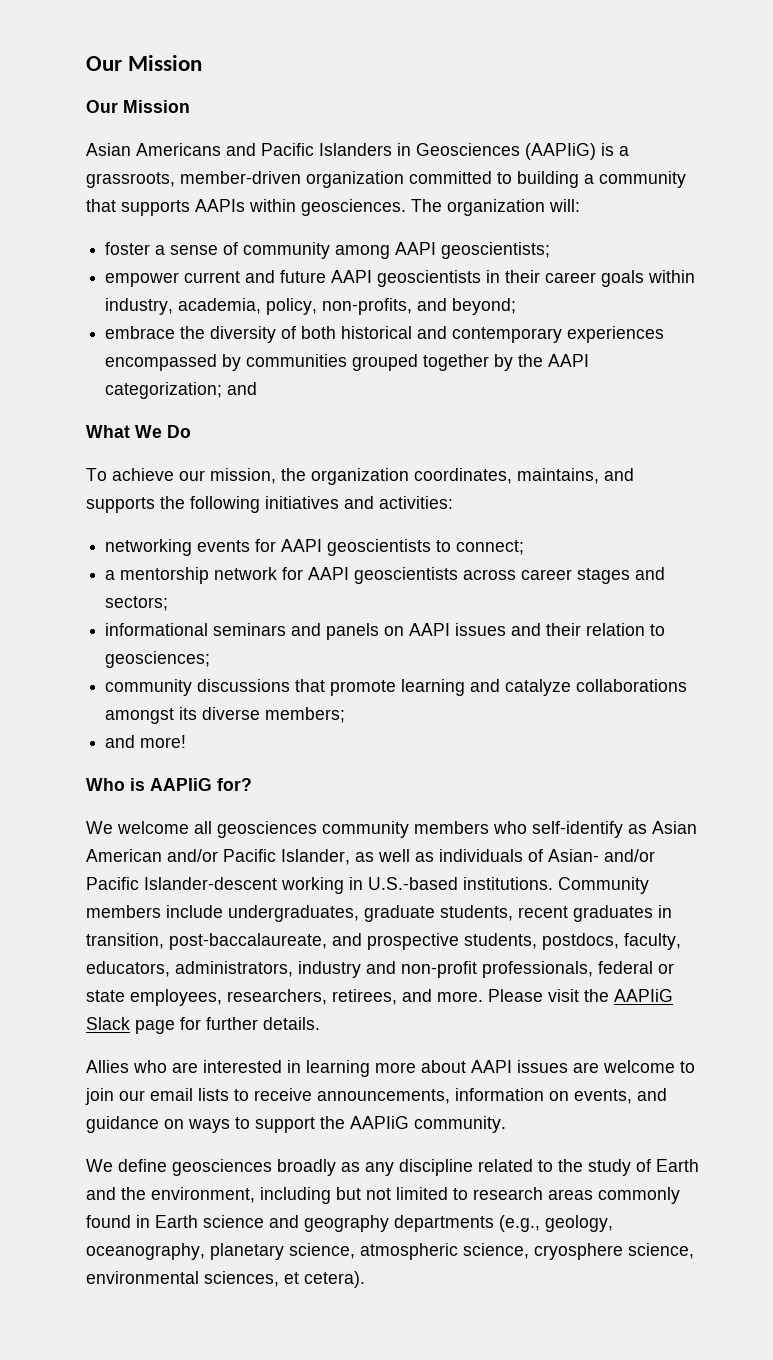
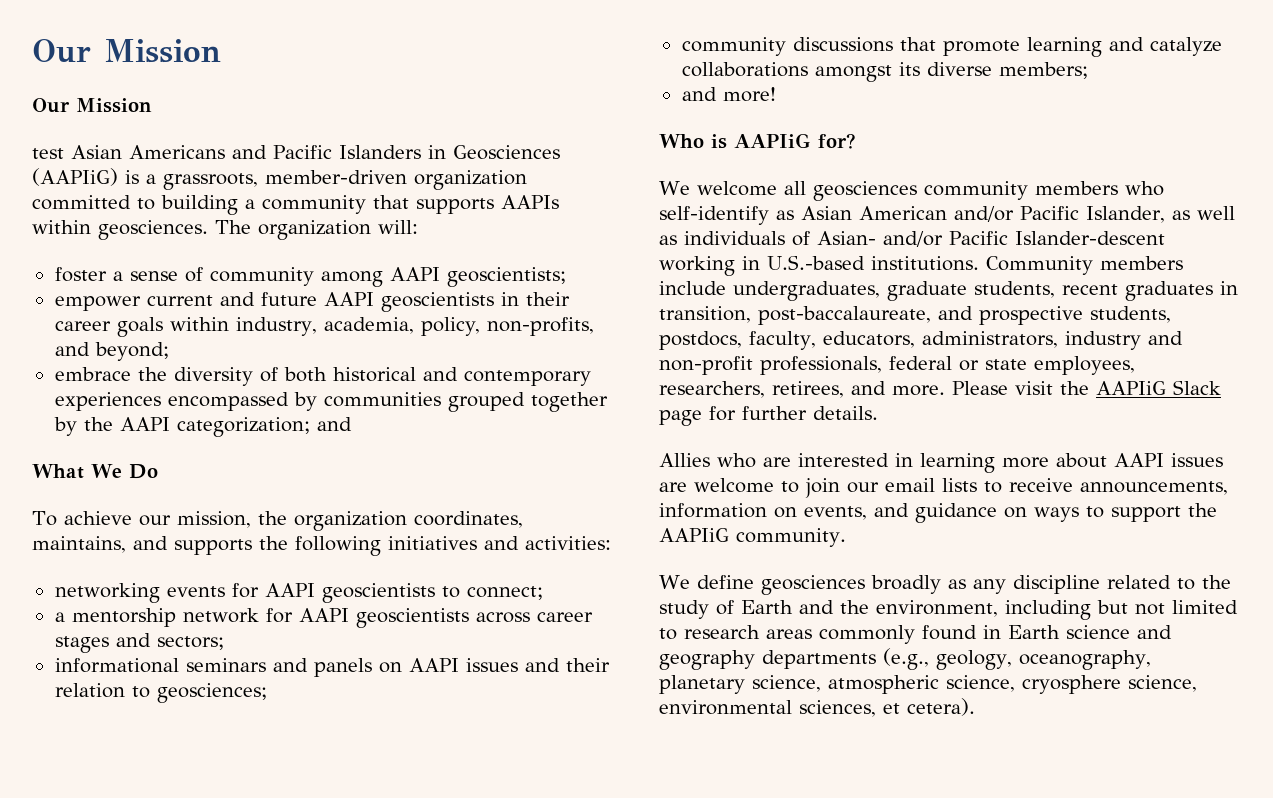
- Asian Americans and Pacific Islanders in Geosciences (AAPIiG) is a grassroots, member-driven organization committed to building a community that supports AAPIs within geosciences.
+ test Asian Americans and Pacific Islanders in Geosciences (AAPIiG) is a grassroots, member-driven organization committed to building a community that supports AAPIs within geosciences.

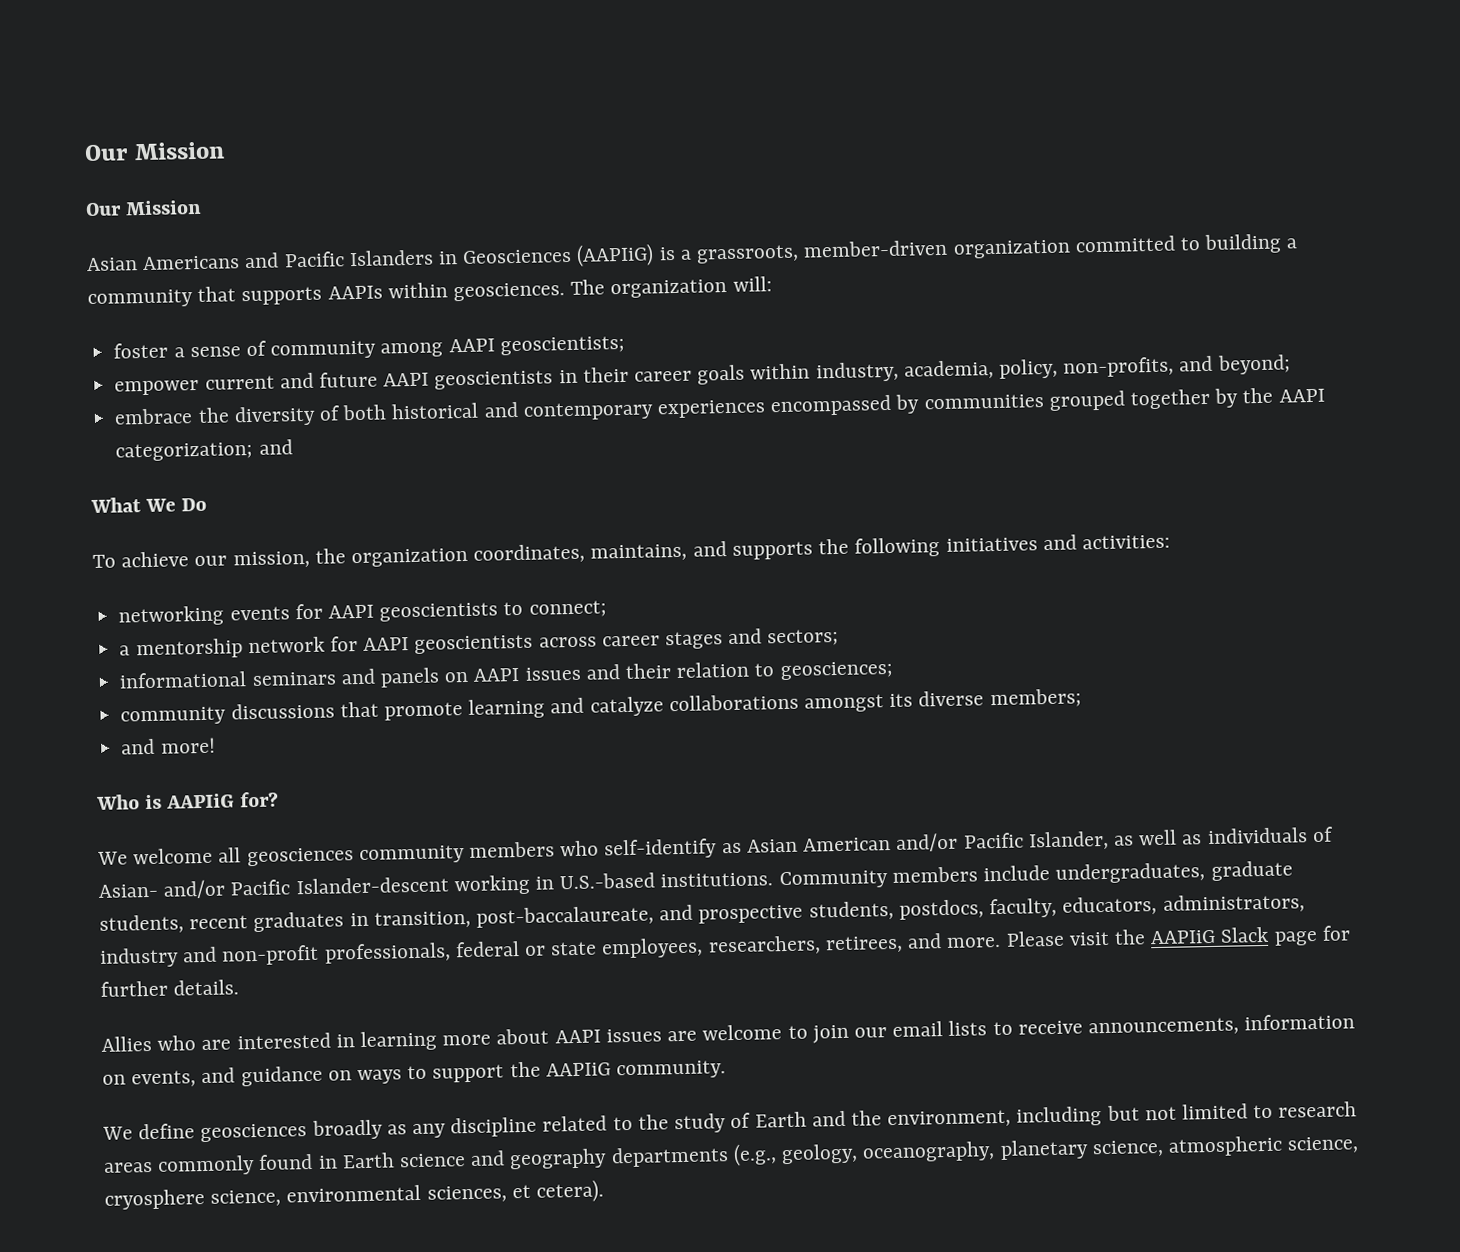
- test Asian Americans and Pacific Islanders in Geosciences (AAPIiG) is a grassroots, member-driven organization committed to building a community that supports AAPIs within geosciences.
+ Asian Americans and Pacific Islanders in Geosciences (AAPIiG) is a grassroots, member-driven organization committed to building a community that supports AAPIs within geosciences.

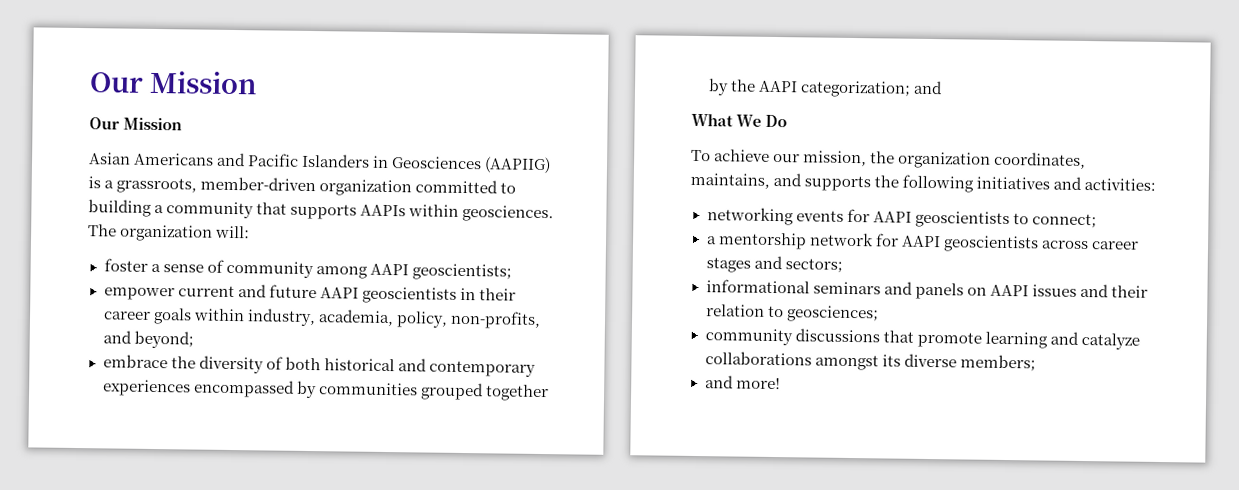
- Asian Americans and Pacific Islanders in Geosciences (AAPIiG) is a grassroots, member-driven organization committed to building a community that supports AAPIs within geosciences.
+ Asian Americans and Pacific Islanders in Geosciences (AAPIIG) is a grassroots, member-driven organization committed to building a community that supports AAPIs within geosciences.
- Who is AAPIiG for?
- We welcome all geosciences community members who self-identify as Asian American and/or Pacific Islander, as well as individuals of Asian- and/or Pacific Islander-descent working in U.S.-based institutions. Community members include undergraduates, graduate students, recent graduates in transition, post-baccalaureate, and prospective students, postdocs, faculty, educators, administrators, industry and non-profit professionals, federal or state employees, researchers, retirees, and more. Please visit the AAPIiG Slack page for further details.
- Allies who are interested in learning more about AAPI issues are welcome to join our email lists to receive announcements, information on events, and guidance on ways to support the AAPIiG community.
- We define geosciences broadly as any discipline related to the study of Earth and the environment, including but not limited to research areas commonly found in Earth science and geography departments (e.g., geology, oceanography, planetary science, atmospheric science, cryosphere science, environmental sciences, et cetera).

